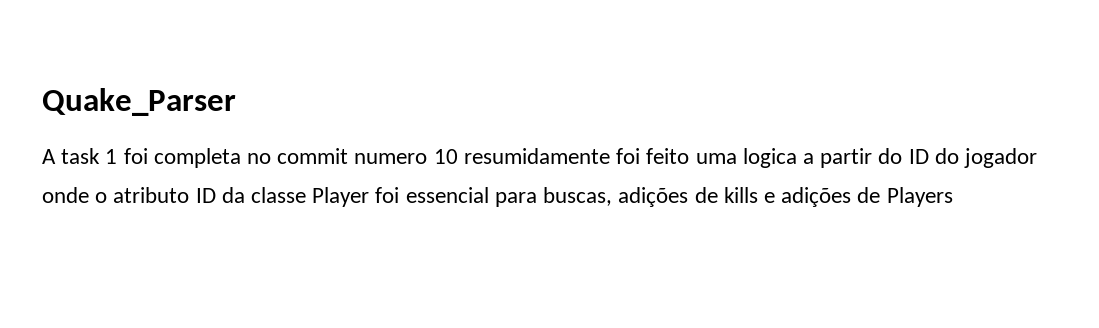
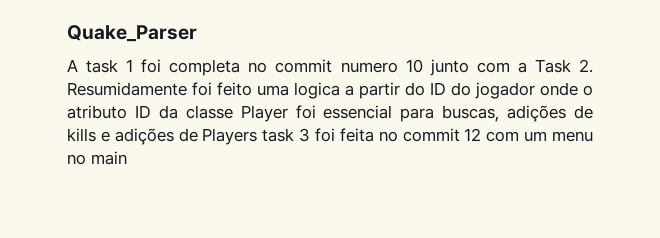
- A task 1 foi completa no commit numero 10 resumidamente foi feito uma logica a partir do ID do jogador onde o atributo ID da classe Player foi essencial para buscas, adições de kills e adições de Players
+ A task 1 foi completa no commit numero 10 junto com a Task 2. Resumidamente foi feito uma logica a partir do ID do jogador onde o atributo ID da classe Player foi essencial para buscas, adições de kills e adições de Players task 3 foi feita no commit 12 com um menu no main

